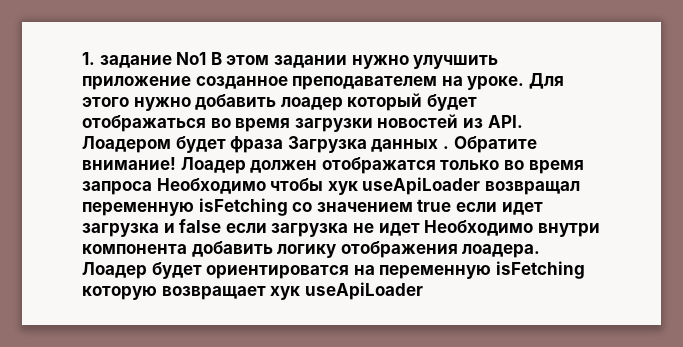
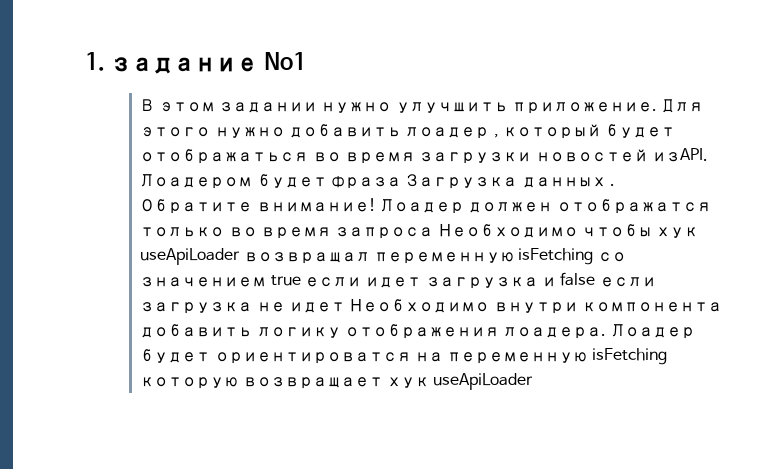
- 1. задание No1 В этом задании нужно улучшить приложение созданное преподавателем на уроке.
+ 1. задание No1
+ В этом задании нужно улучшить приложение.
- Для этого нужно добавить лоадер который будет отображаться во время загрузки новостей из API. Лоадером будет фраза Загрузка данных .
+ Для этого нужно добавить лоадер , который будет отображаться во время загрузки новостей изAPI. Лоадером будет фраза Загрузка данных .

